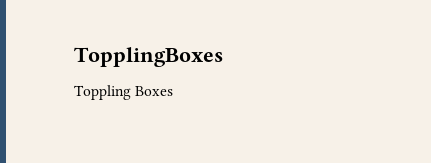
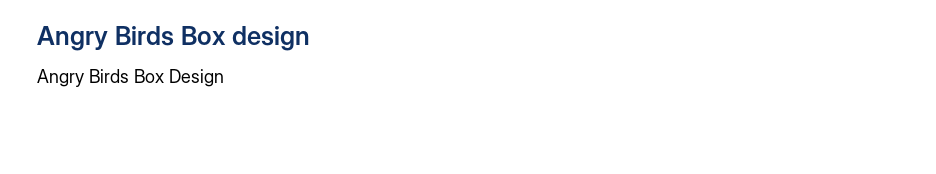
- TopplingBoxes
- Toppling Boxes
+ Angry Birds Box design
+ Angry Birds Box Design

